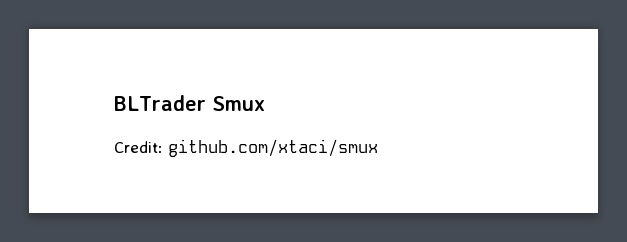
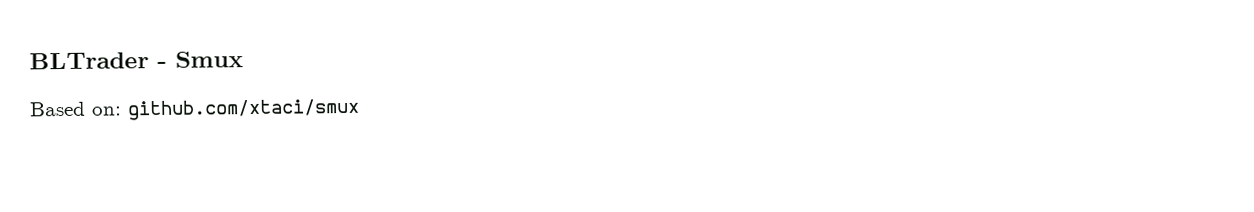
- BLTrader Smux
+ BLTrader - Smux
- Credit: github.com/xtaci/smux
+ Based on: github.com/xtaci/smux

